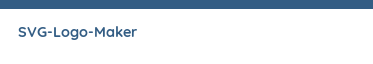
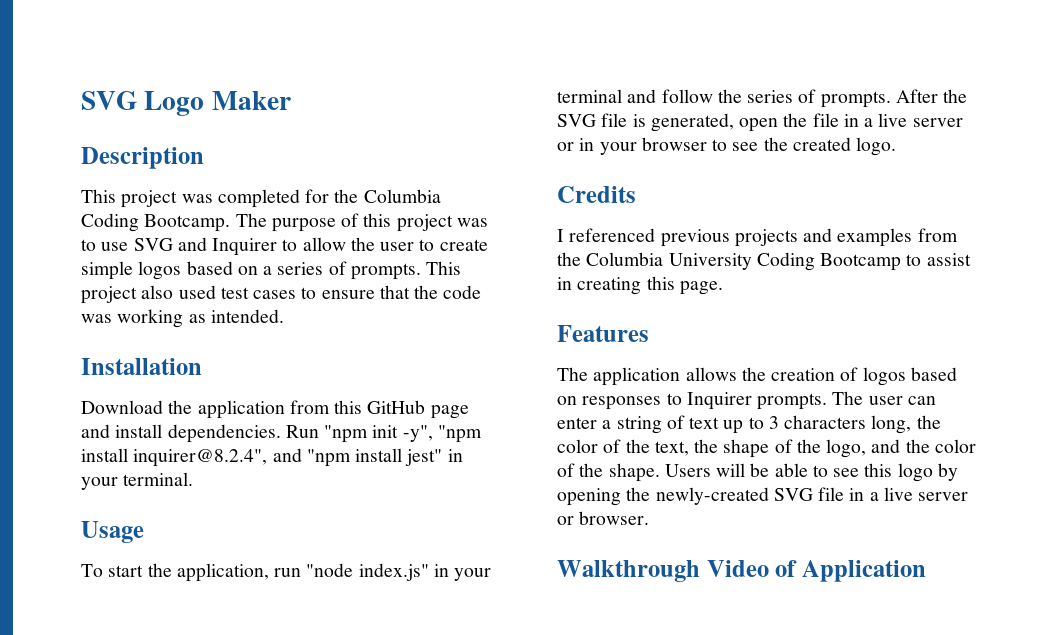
- SVG-Logo-Maker
+ SVG Logo Maker
+ Description
+ This project was completed for the Columbia Coding Bootcamp. The purpose of this project was to use SVG and Inquirer to allow the user to create simple logos based on a series of prompts. This project also used test cases to ensure that the code was working as intended.
+ Installation
+ Download the application from this GitHub page and install dependencies. Run "npm init -y", "npm install inquirer@8.2.4", and "npm install jest" in your terminal.
+ Usage
+ To start the application, run "node index.js" in your terminal and follow the series of prompts. After the SVG file is generated, open the file in a live server or in your browser to see the created logo.
+ Credits
+ I referenced previous projects and examples from the Columbia University Coding Bootcamp to assist in creating this page.
+ Features
+ The application allows the creation of logos based on responses to Inquirer prompts. The user can enter a string of text up to 3 characters long, the color of the text, the shape of the logo, and the color of the shape. Users will be able to see this logo by opening the newly-created SVG file in a live server or browser.
+ Walkthrough Video of Application

